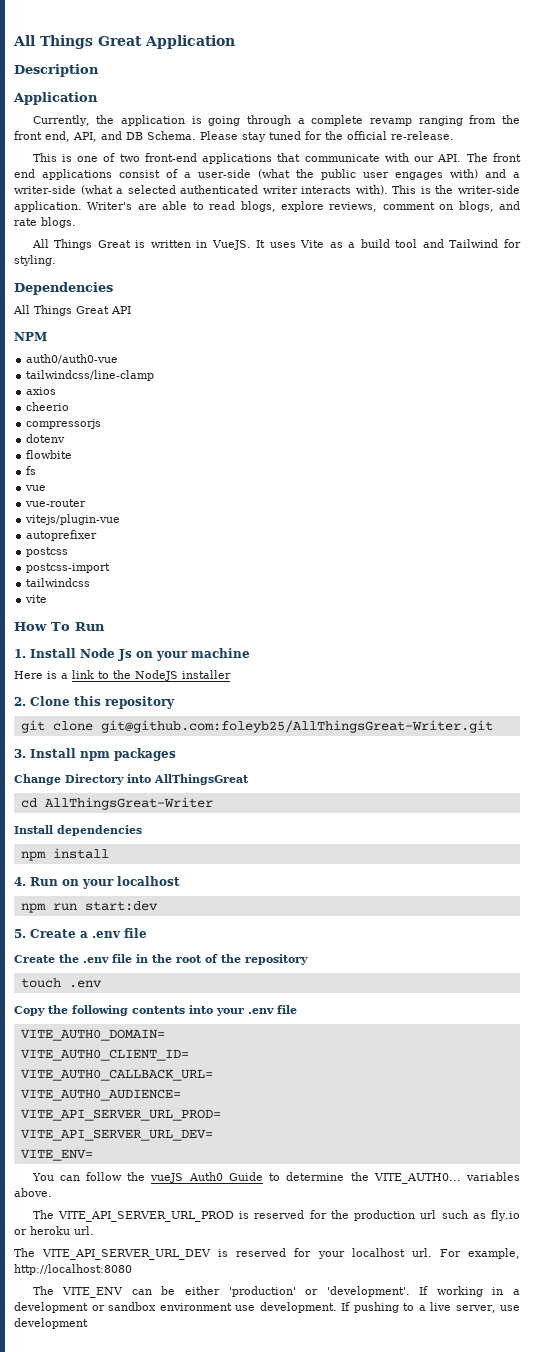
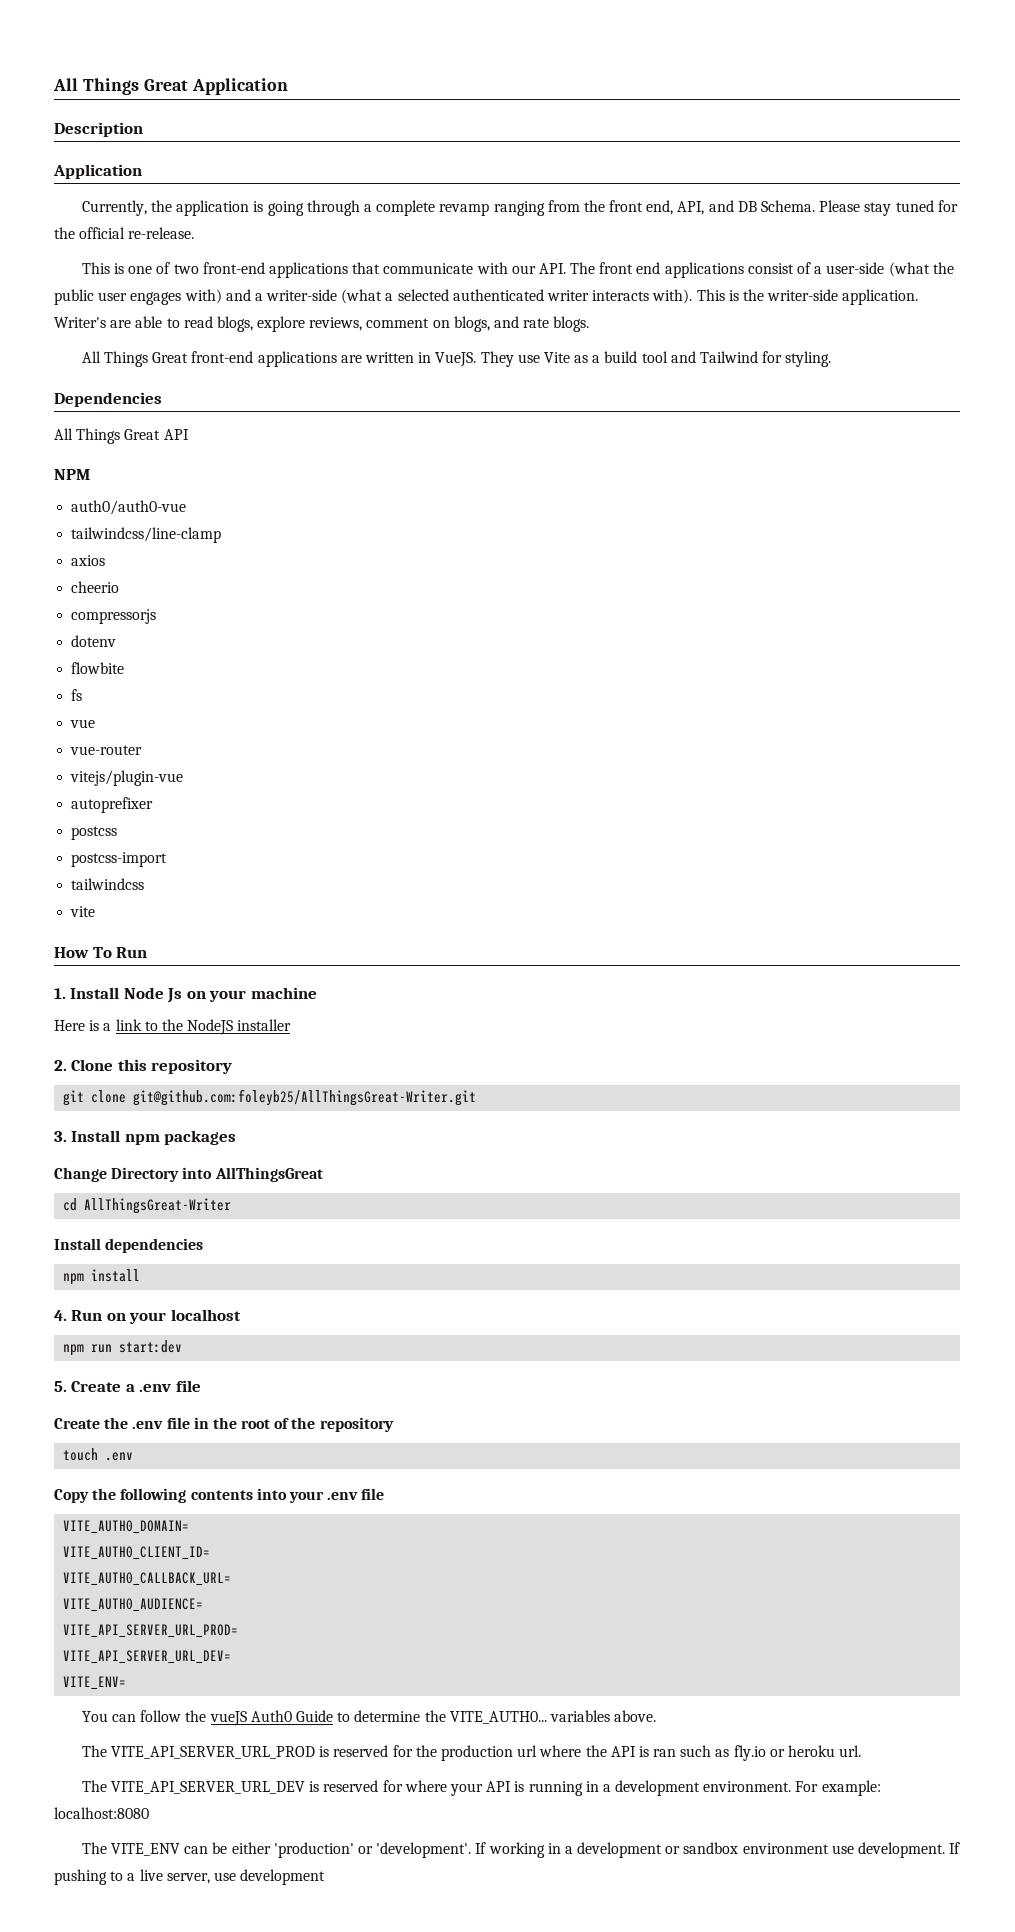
- All Things Great is written in VueJS.
+ All Things Great front-end applications are written in VueJS.
- It uses Vite as a build tool and Tailwind for styling.
+ They use Vite as a build tool and Tailwind for styling.
- The VITE_API_SERVER_URL_PROD is reserved for the production url such as fly.io or heroku url.
+ The VITE_API_SERVER_URL_PROD is reserved for the production url where the API is ran such as fly.io or heroku url.
- The VITE_API_SERVER_URL_DEV is reserved for your localhost url. For example, http://localhost:8080
+ The VITE_API_SERVER_URL_DEV is reserved for where your API is running in a development environment. For example: localhost:8080

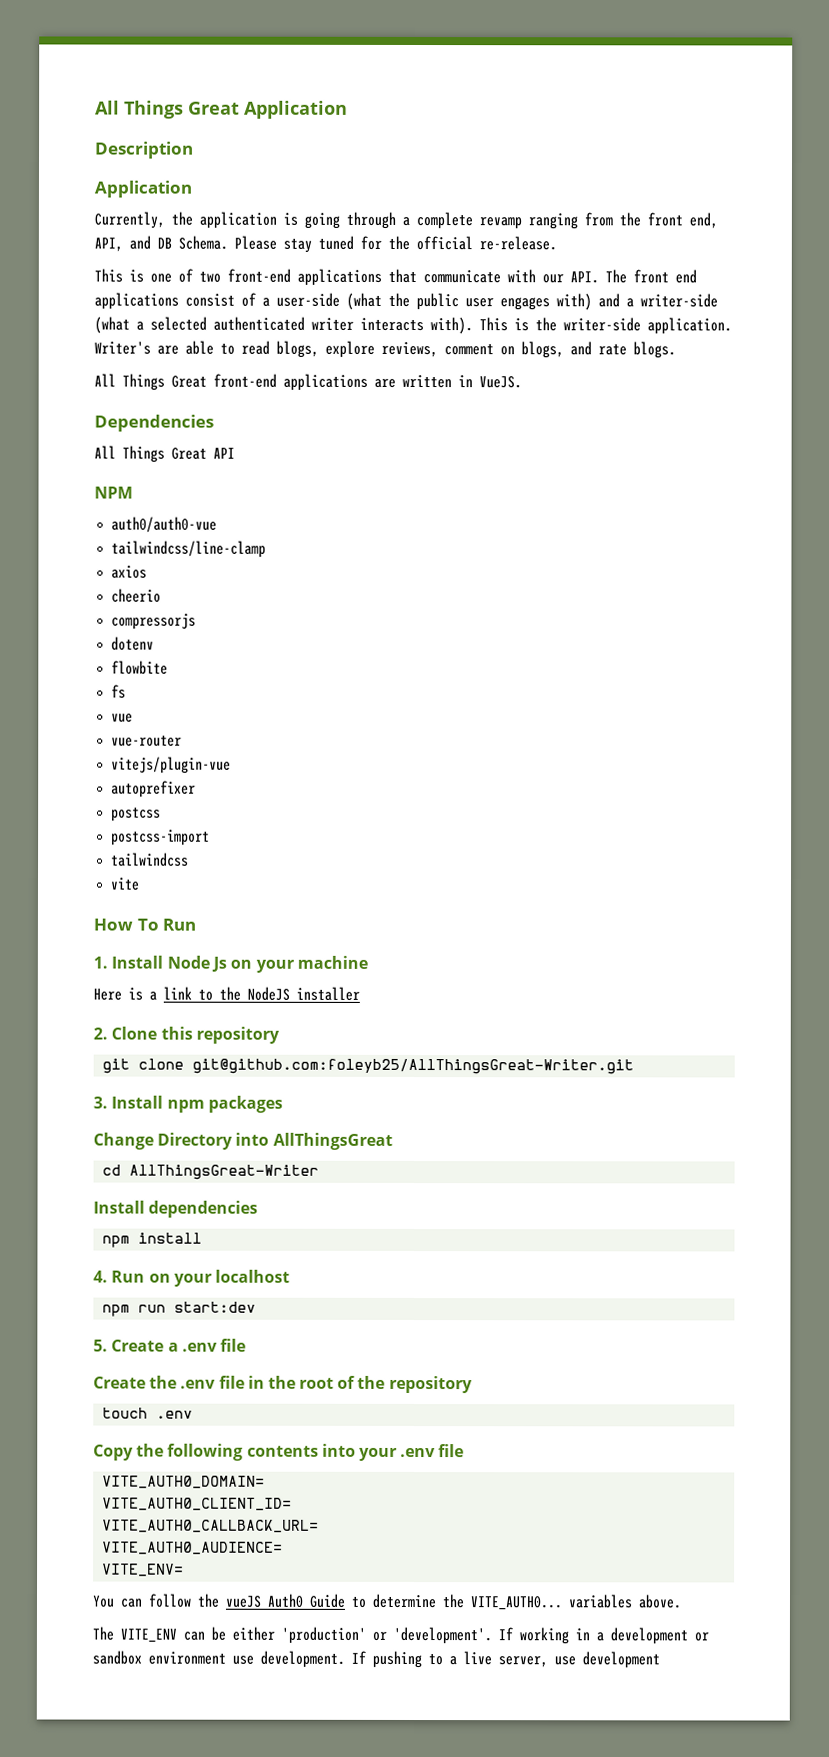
- They use Vite as a build tool and Tailwind for styling.
- VITE_API_SERVER_URL_PROD=
- VITE_API_SERVER_URL_DEV=
- The VITE_API_SERVER_URL_PROD is reserved for the production url where the API is ran such as fly.io or heroku url.
- The VITE_API_SERVER_URL_DEV is reserved for where your API is running in a development environment. For example: localhost:8080

